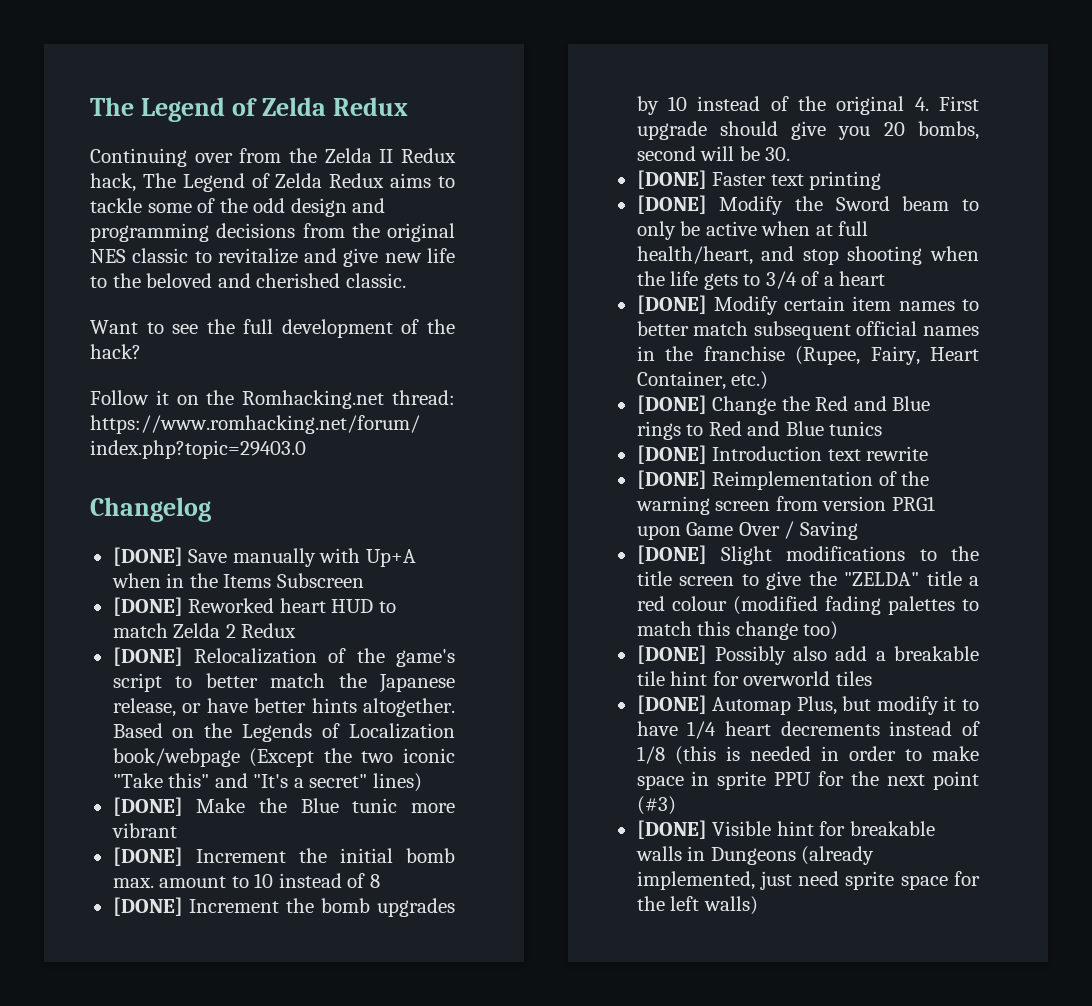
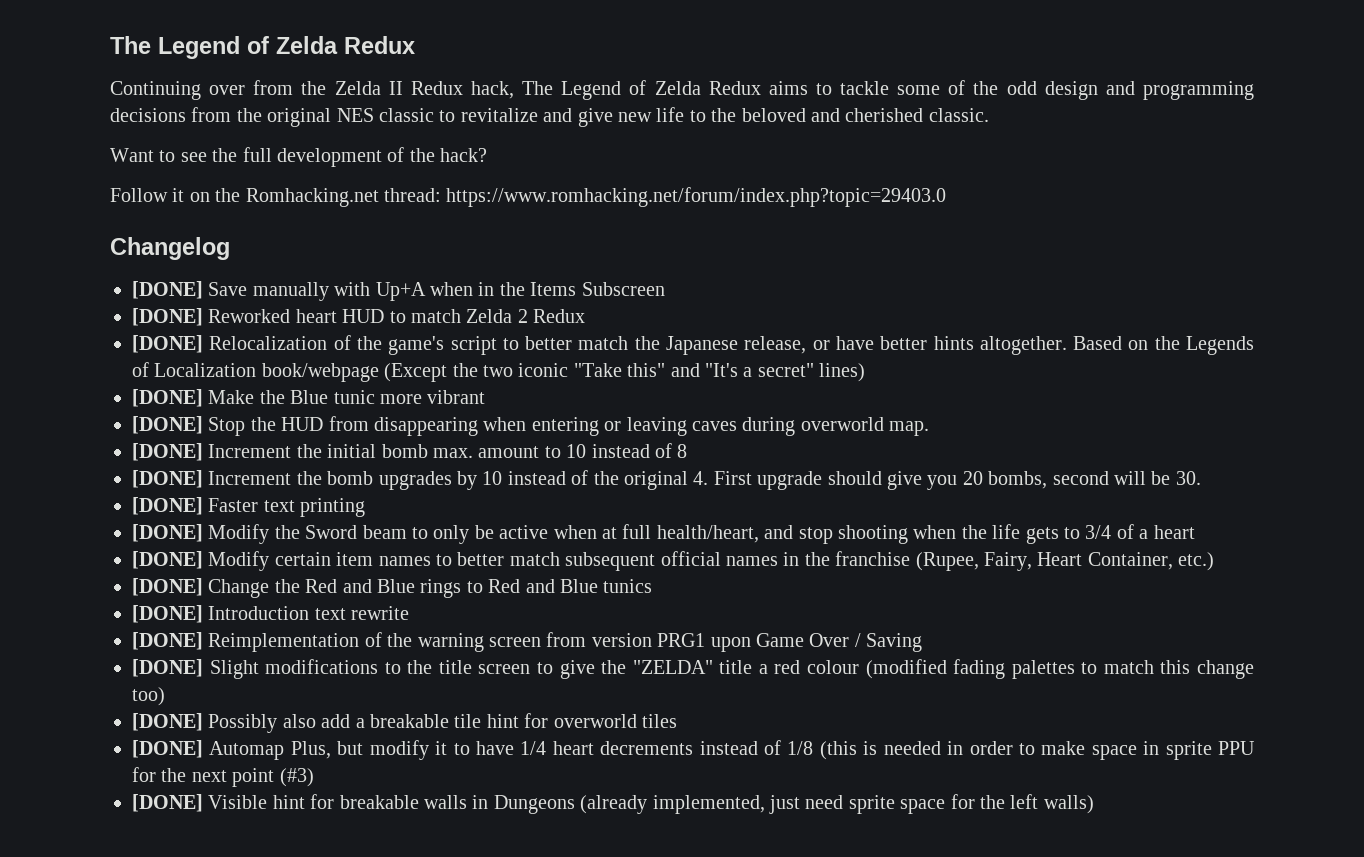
+ [DONE] Stop the HUD from disappearing when entering or leaving caves during overworld map.

